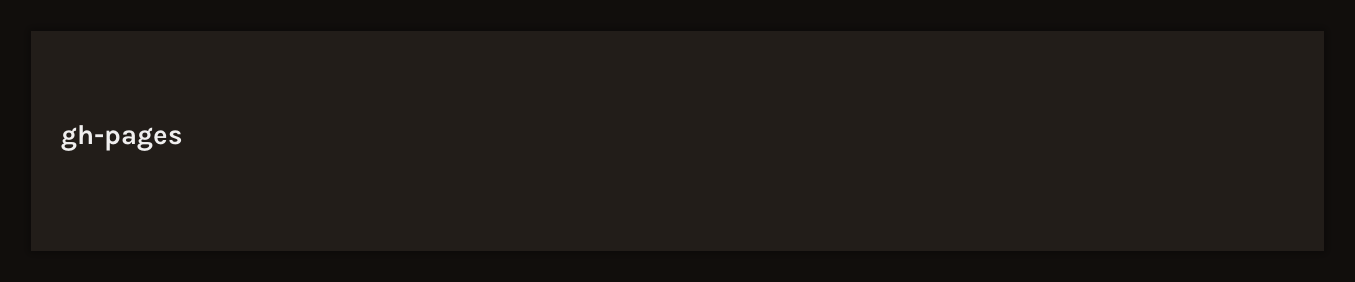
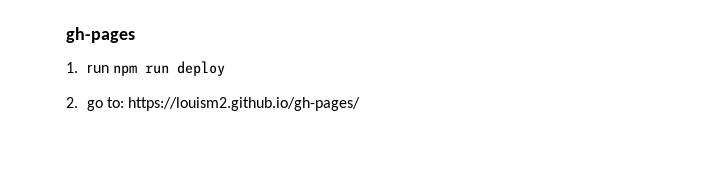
+ 1. run npm run deploy
+ 2. go to: https://louism2.github.io/gh-pages/

